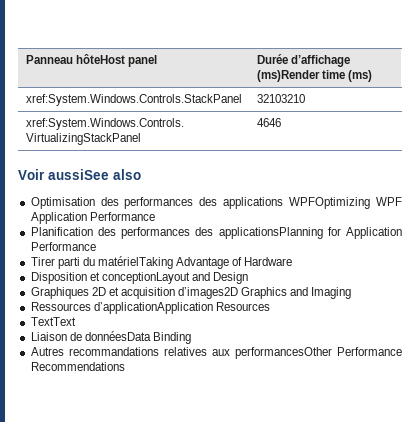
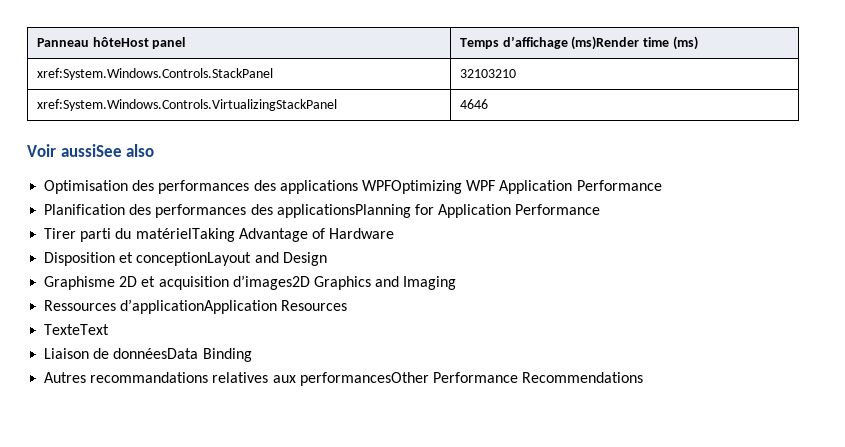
- Panneau hôteHost panel | Durée d’affichage (ms)Render time (ms)
+ Panneau hôteHost panel | Temps d’affichage (ms)Render time (ms)
- Graphiques 2D et acquisition d’images2D Graphics and Imaging
+ Graphisme 2D et acquisition d’images2D Graphics and Imaging
- TextText
+ TexteText

